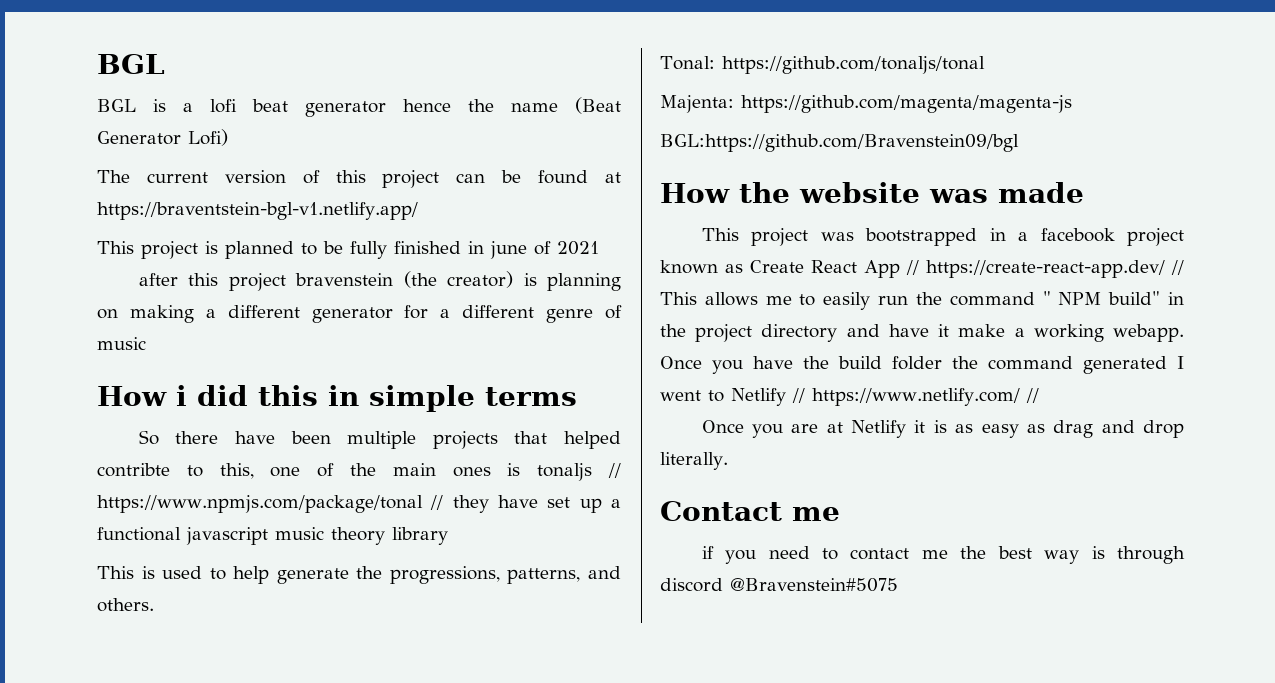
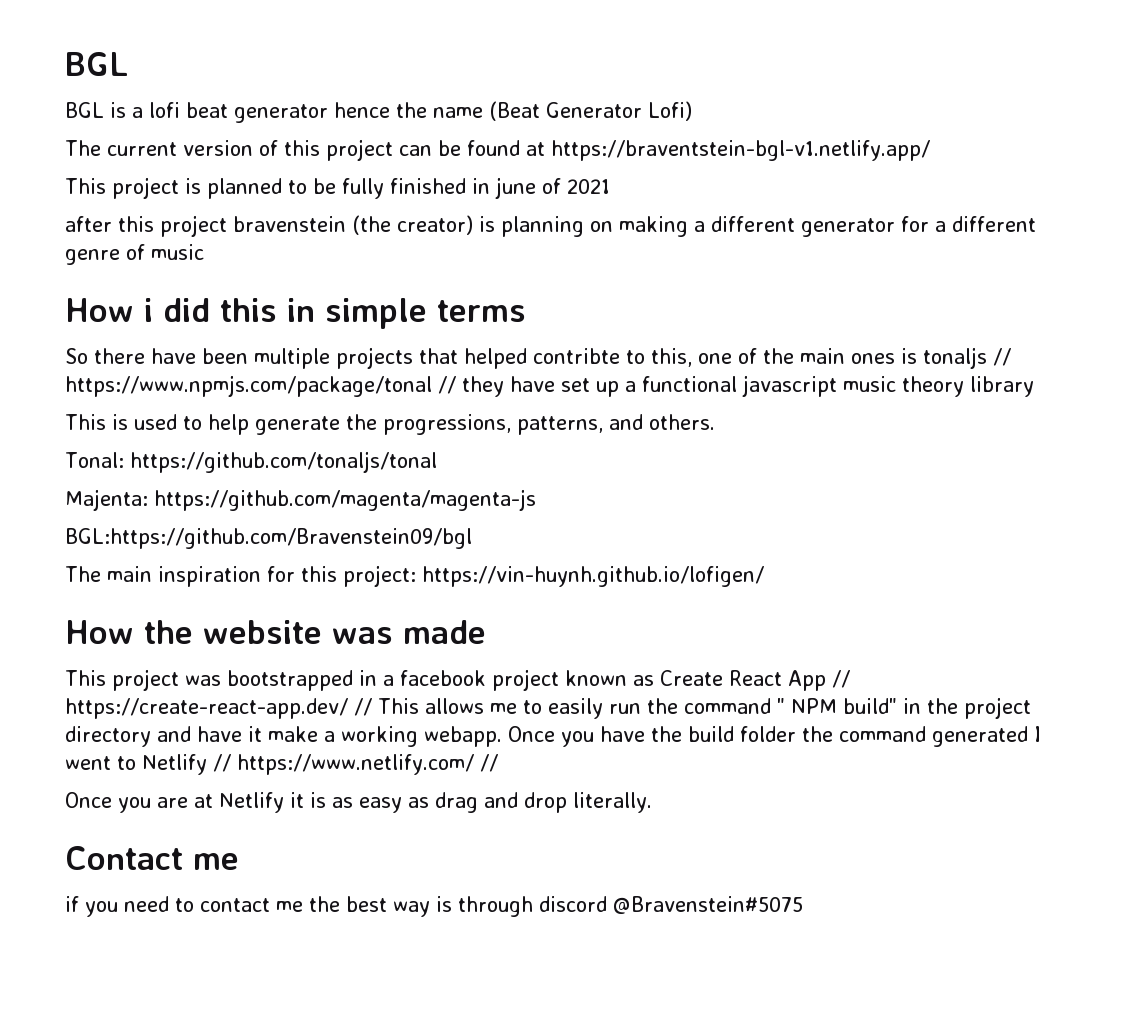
+ The main inspiration for this project: https://vin-huynh.github.io/lofigen/

